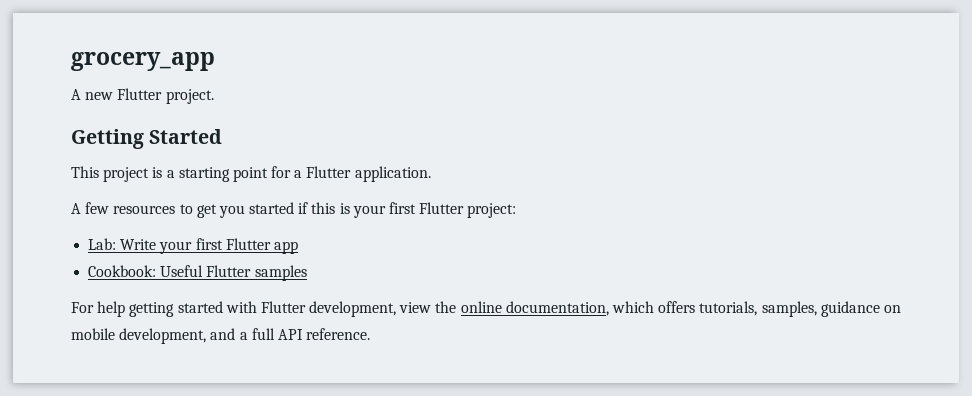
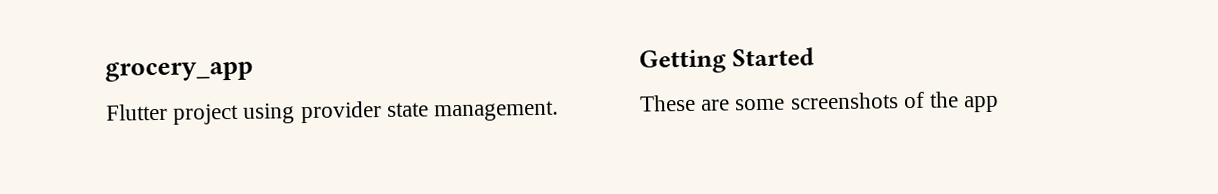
- A new Flutter project.
+ Flutter project using provider state management.
  Getting Started
- This project is a starting point for a Flutter application.
- A few resources to get you started if this is your first Flutter project:
- Lab: Write your first Flutter app
- Cookbook: Useful Flutter samples
- For help getting started with Flutter development, view the online documentation, which offers tutorials, samples, guidance on mobile development, and a full API reference.
+ These are some screenshots of the app

